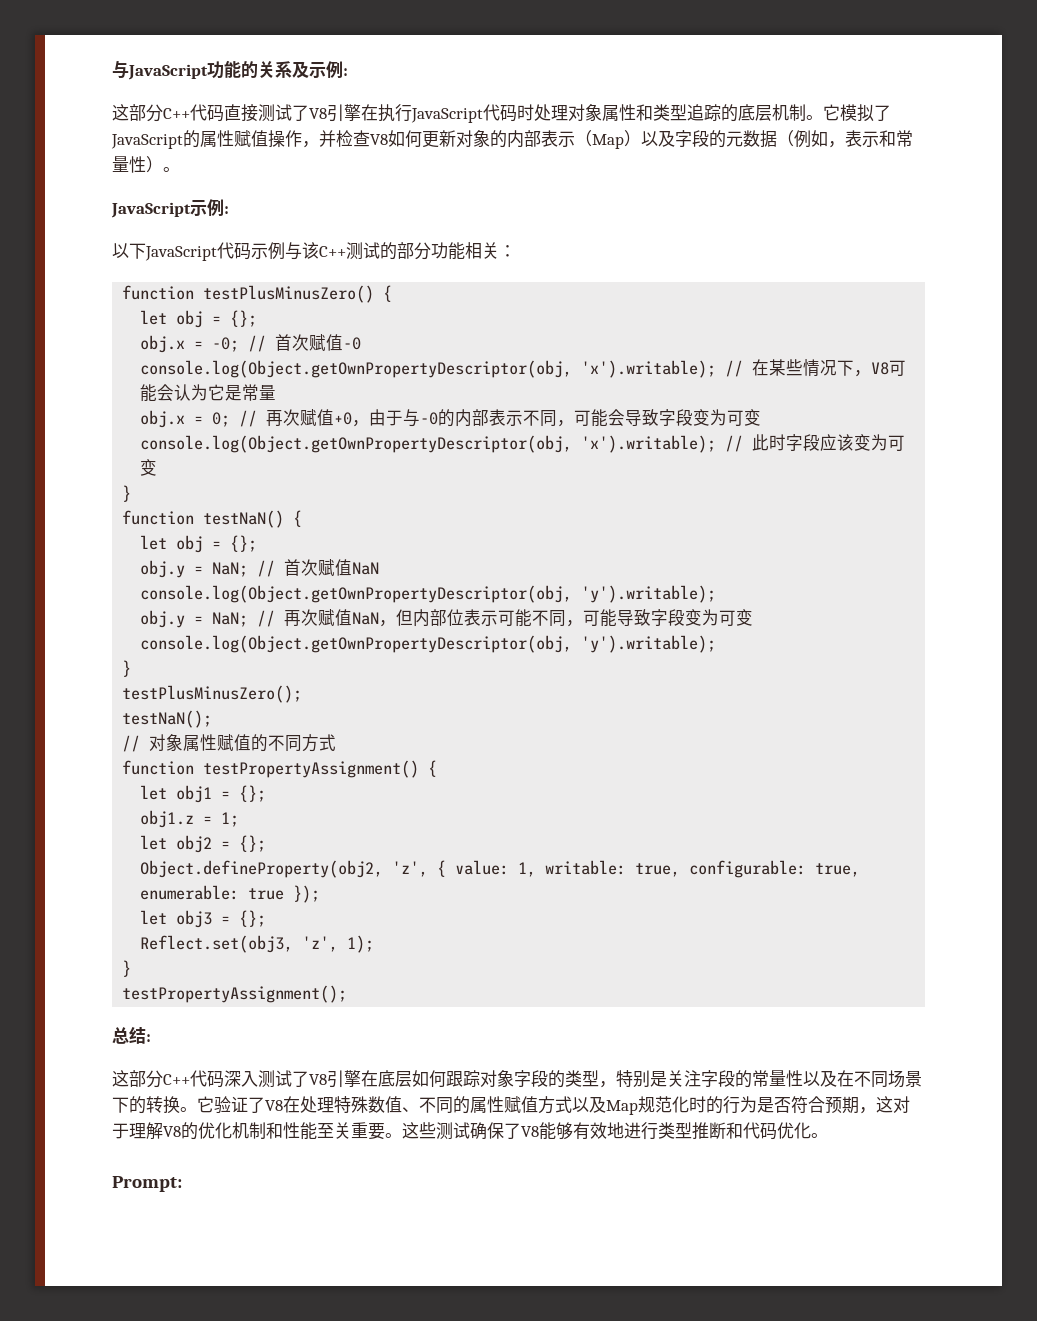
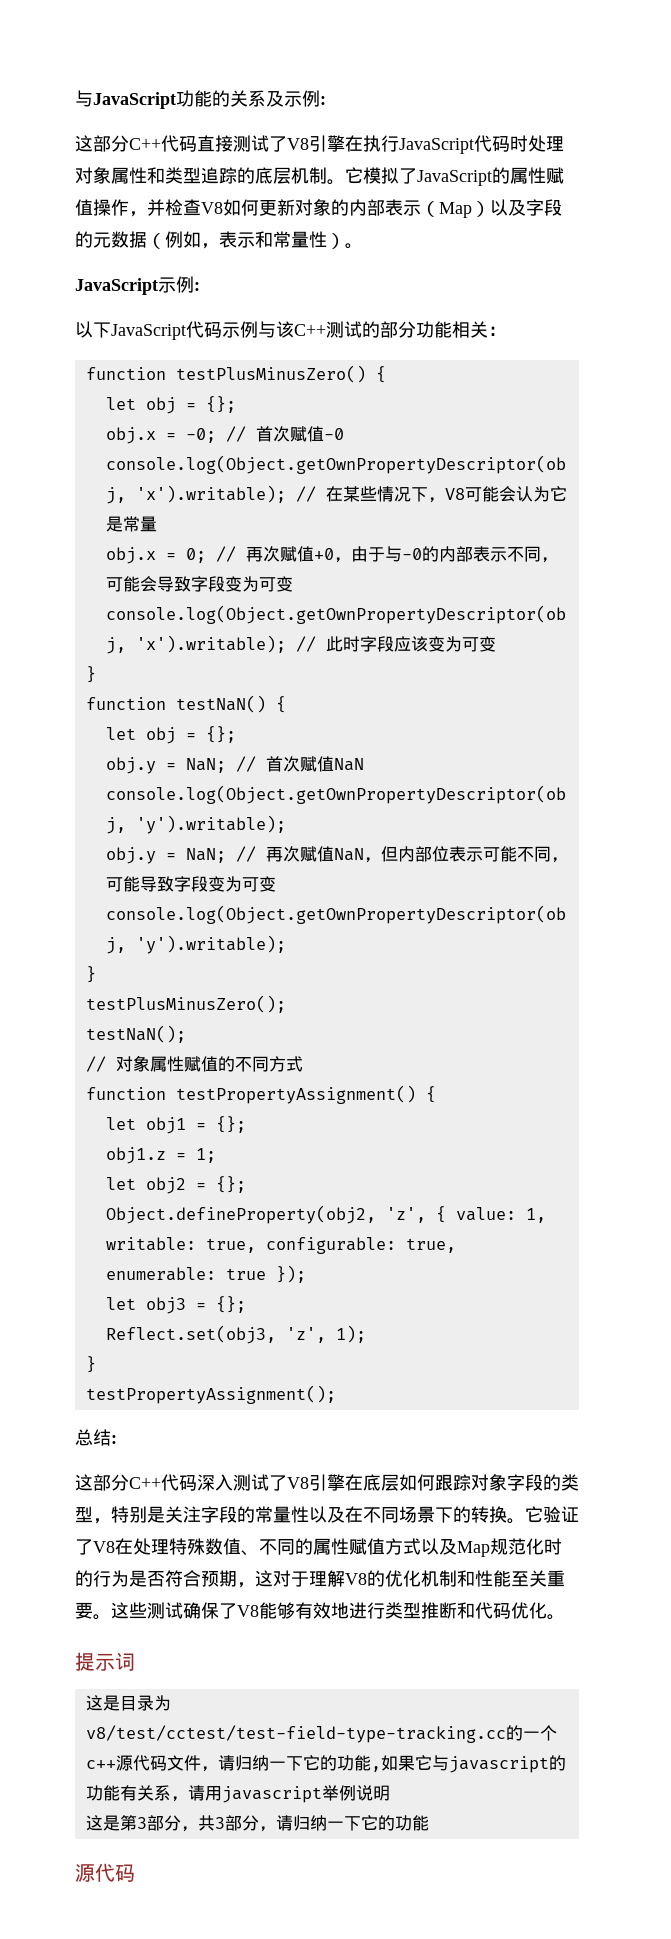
- Prompt:
+ 提示词
+ 这是目录为v8/test/cctest/test-field-type-tracking.cc的一个c++源代码文件，请归纳一下它的功能,如果它与javascript的功能有关系，请用javascript举例说明
+ 这是第3部分，共3部分，请归纳一下它的功能
+ 源代码

